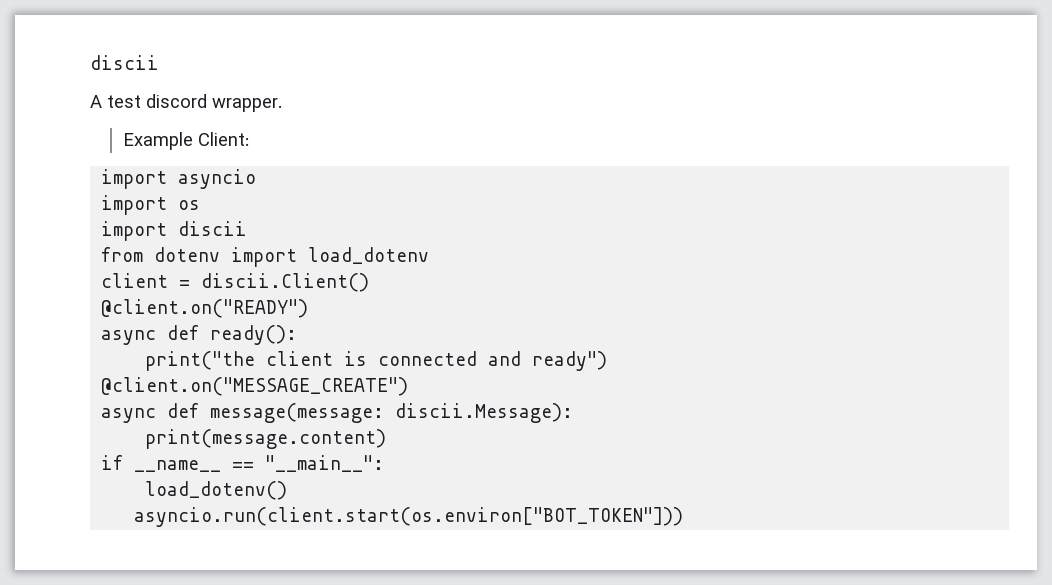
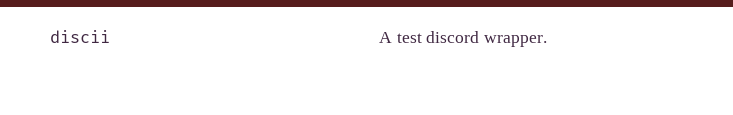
- Example Client:
- import asyncio
- import os
- import discii
- from dotenv import load_dotenv
- client = discii.Client()
- @client.on("READY")
- async def ready():
- print("the client is connected and ready")
- @client.on("MESSAGE_CREATE")
- async def message(message: discii.Message):
- print(message.content)
- if __name__ == "__main__":
- load_dotenv()
- asyncio.run(client.start(os.environ["BOT_TOKEN"]))

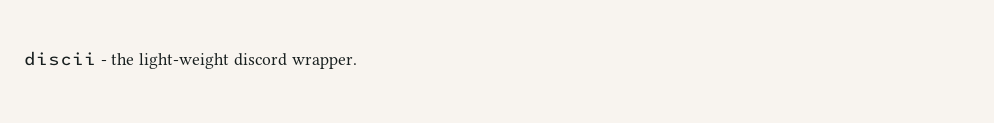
- discii
- A test discord wrapper.
+ discii - the light-weight discord wrapper.

